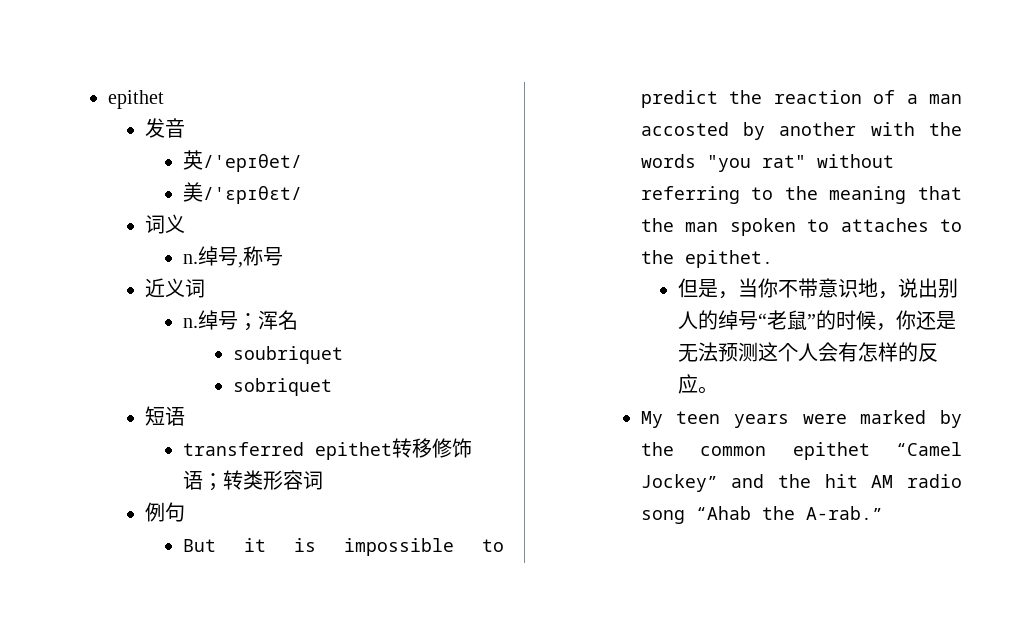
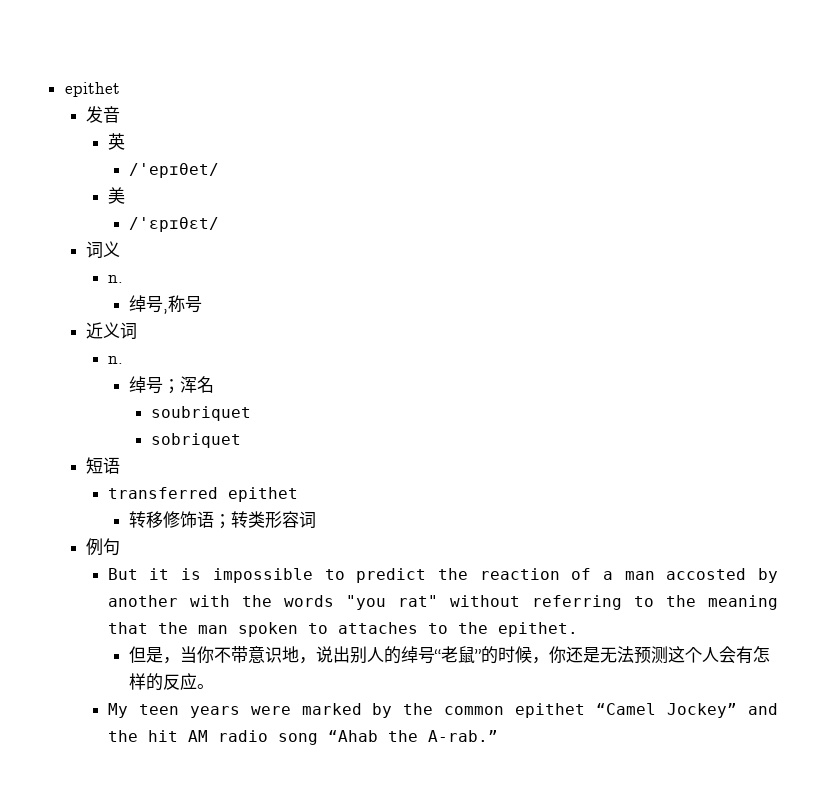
- 英/'epɪθet/
+ 英
+ /'epɪθet/
- 美/'ɛpɪθɛt/
+ 美
+ /'ɛpɪθɛt/
  词义
- n.绰号,称号
+ n.
+ 绰号,称号
  近义词
- n.绰号；浑名
+ n.
+ 绰号；浑名
- transferred epithet转移修饰语；转类形容词
+ transferred epithet
+ 转移修饰语；转类形容词

